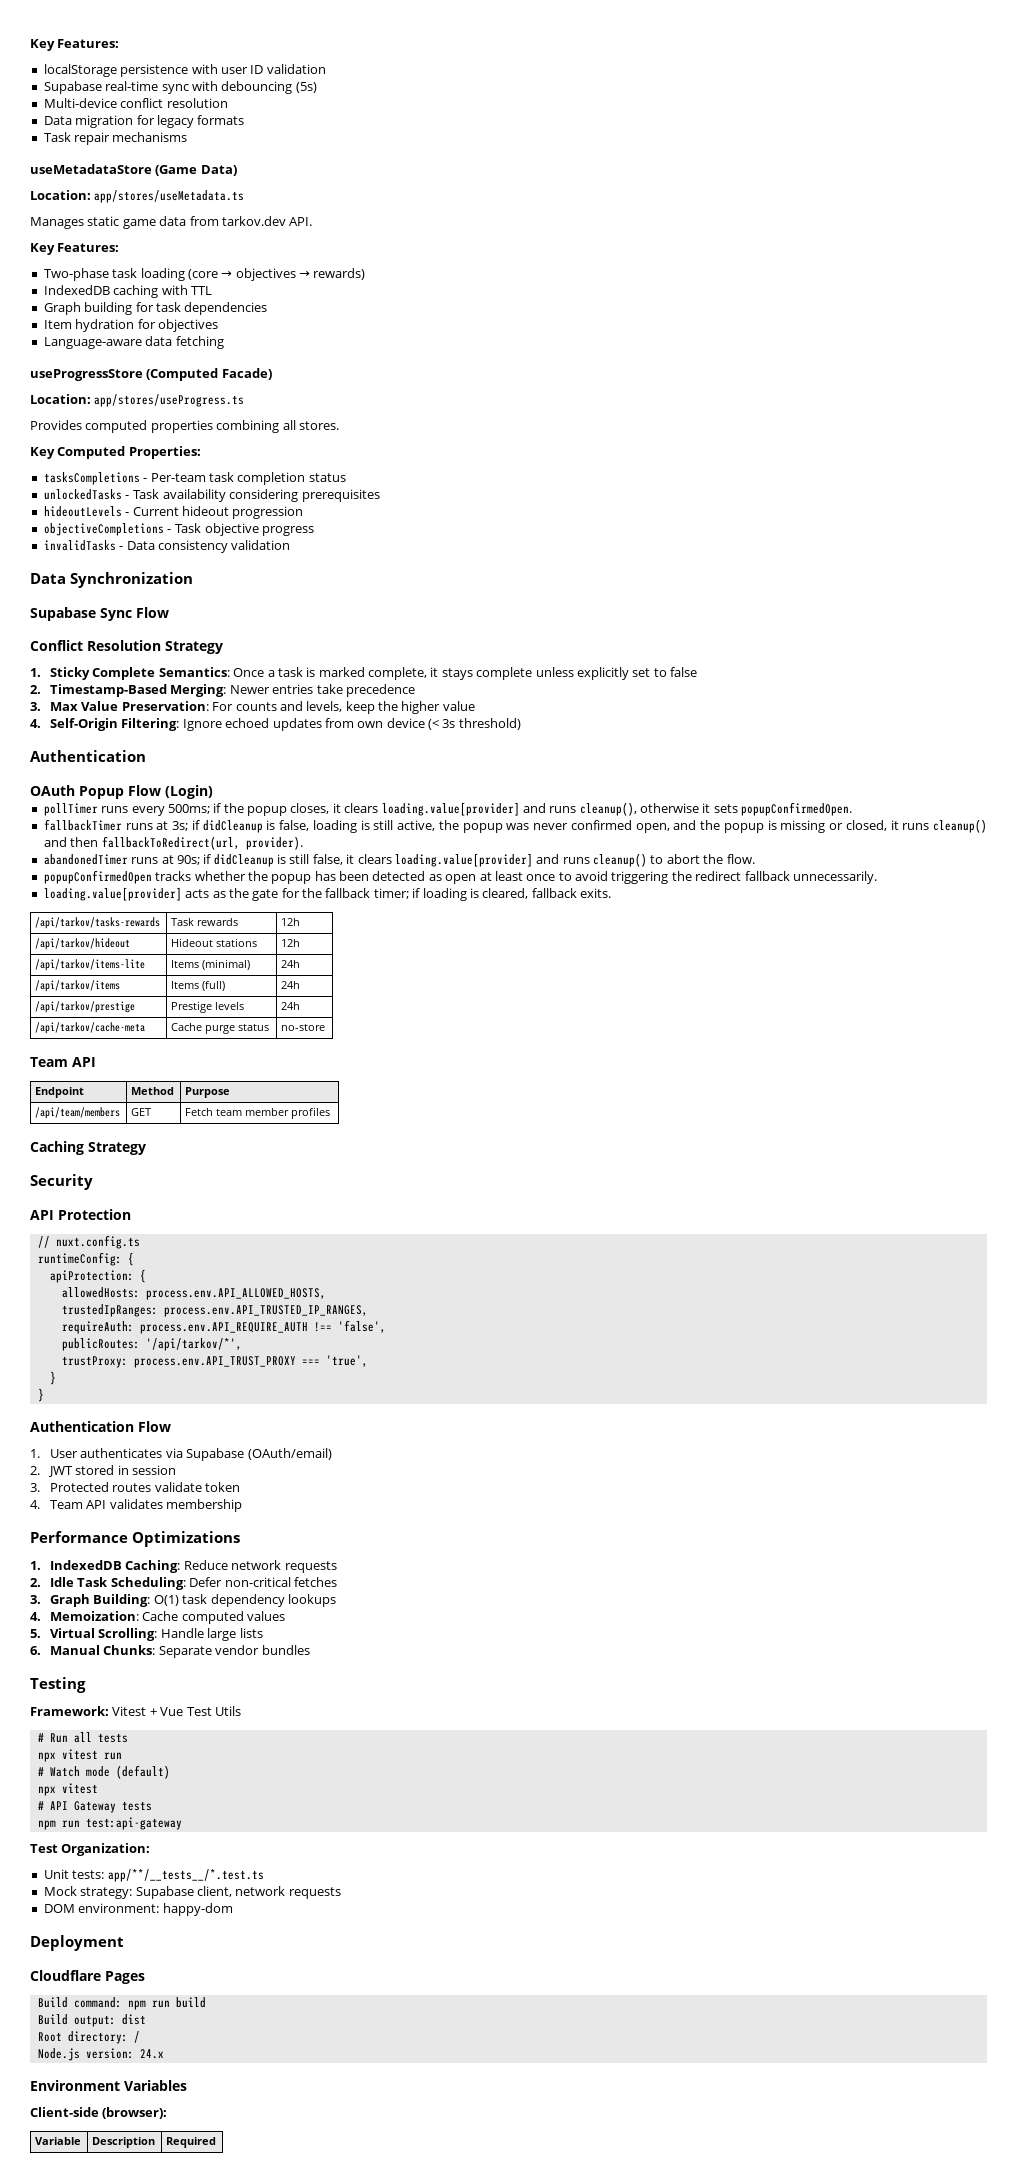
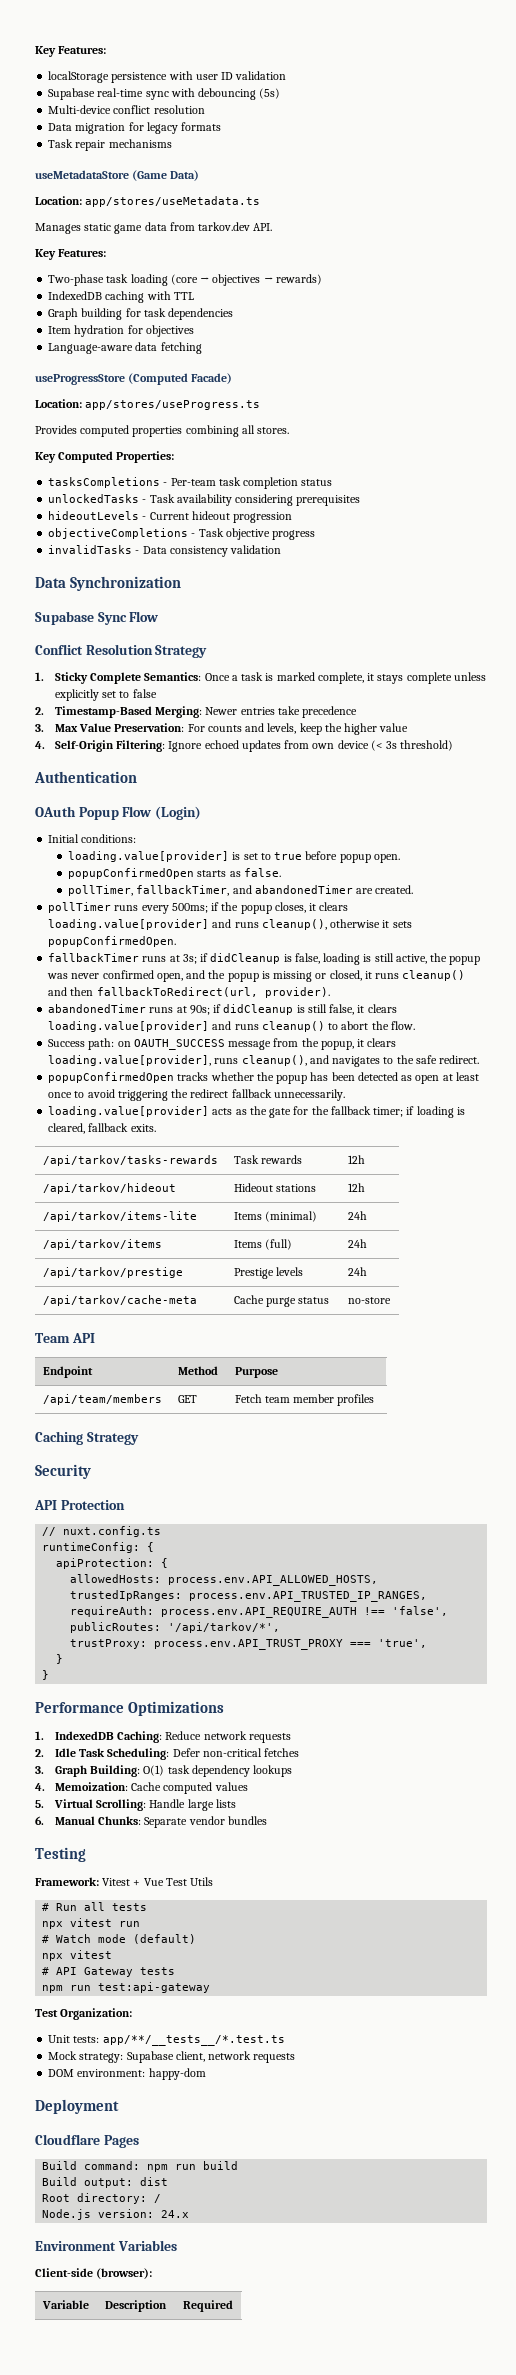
+ Initial conditions:
+ loading.value[provider] is set to true before popup open.
+ popupConfirmedOpen starts as false.
+ pollTimer, fallbackTimer, and abandonedTimer are created.
+ Success path: on OAUTH_SUCCESS message from the popup, it clears loading.value[provider], runs cleanup(), and navigates to the safe redirect.
- Authentication Flow
- 1. User authenticates via Supabase (OAuth/email)
- 2. JWT stored in session
- 3. Protected routes validate token
- 4. Team API validates membership

